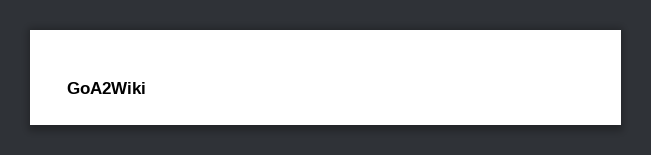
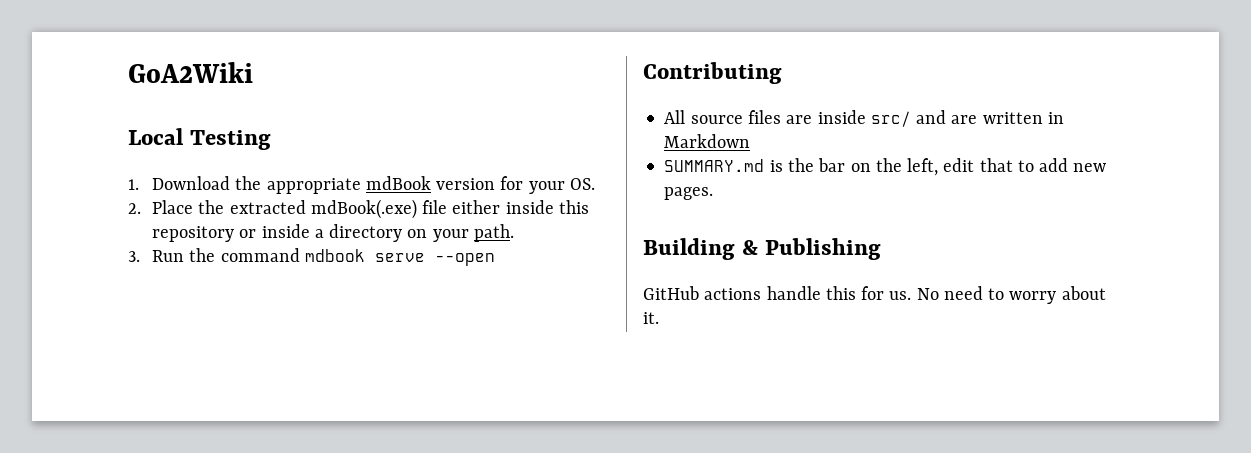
+ Local Testing
+ 1. Download the appropriate mdBook version for your OS.
+ 2. Place the extracted mdBook(.exe) file either inside this repository or inside a directory on your path.
+ 3. Run the command mdbook serve --open
+ Contributing
+ All source files are inside src/ and are written in Markdown
+ SUMMARY.md is the bar on the left, edit that to add new pages.
+ Building & Publishing
+ GitHub actions handle this for us. No need to worry about it.

